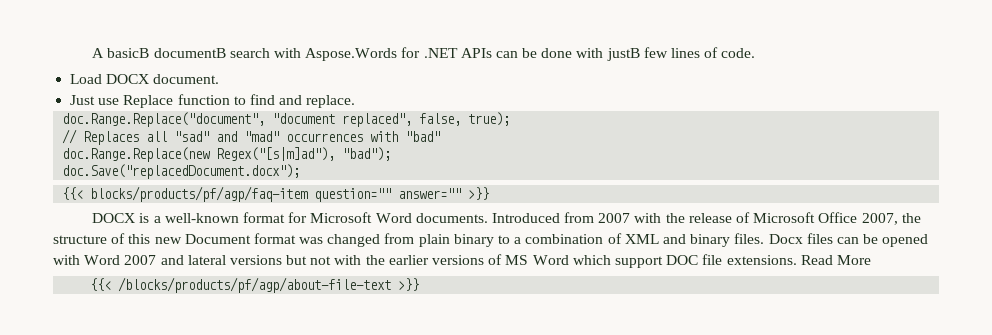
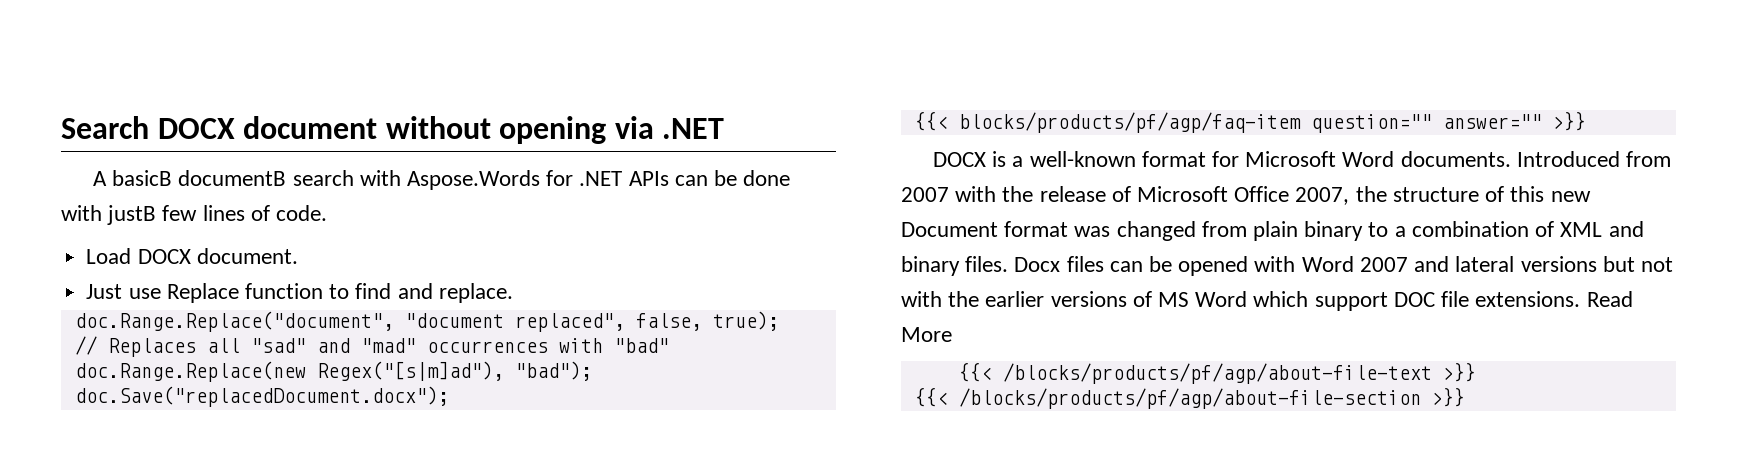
+ Search DOCX document without opening via .NET
+ {{< /blocks/products/pf/agp/about-file-section >}}

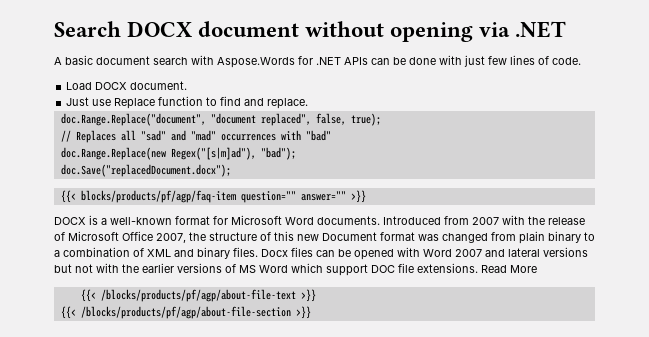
- A basicВ documentВ search with Aspose.Words for .NET APIs can be done with justВ few lines of code.
+ A basic document search with Aspose.Words for .NET APIs can be done with just few lines of code.

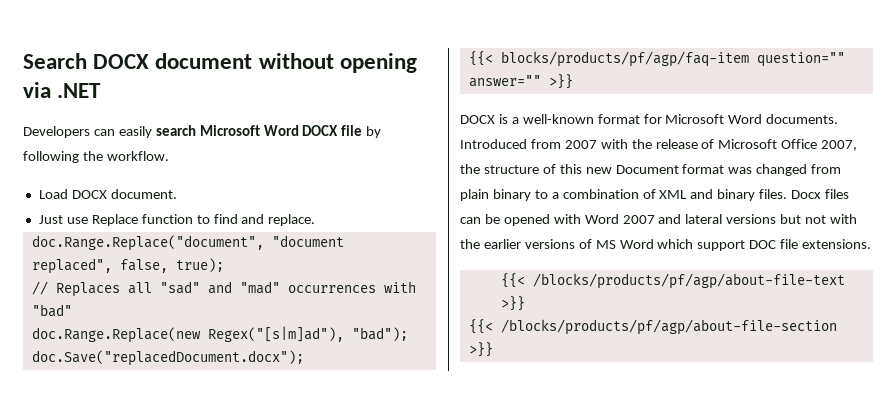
- A basic document search with Aspose.Words for .NET APIs can be done with just few lines of code.
+ Developers can easily search Microsoft Word DOCX file by following the workflow.
- Read More

